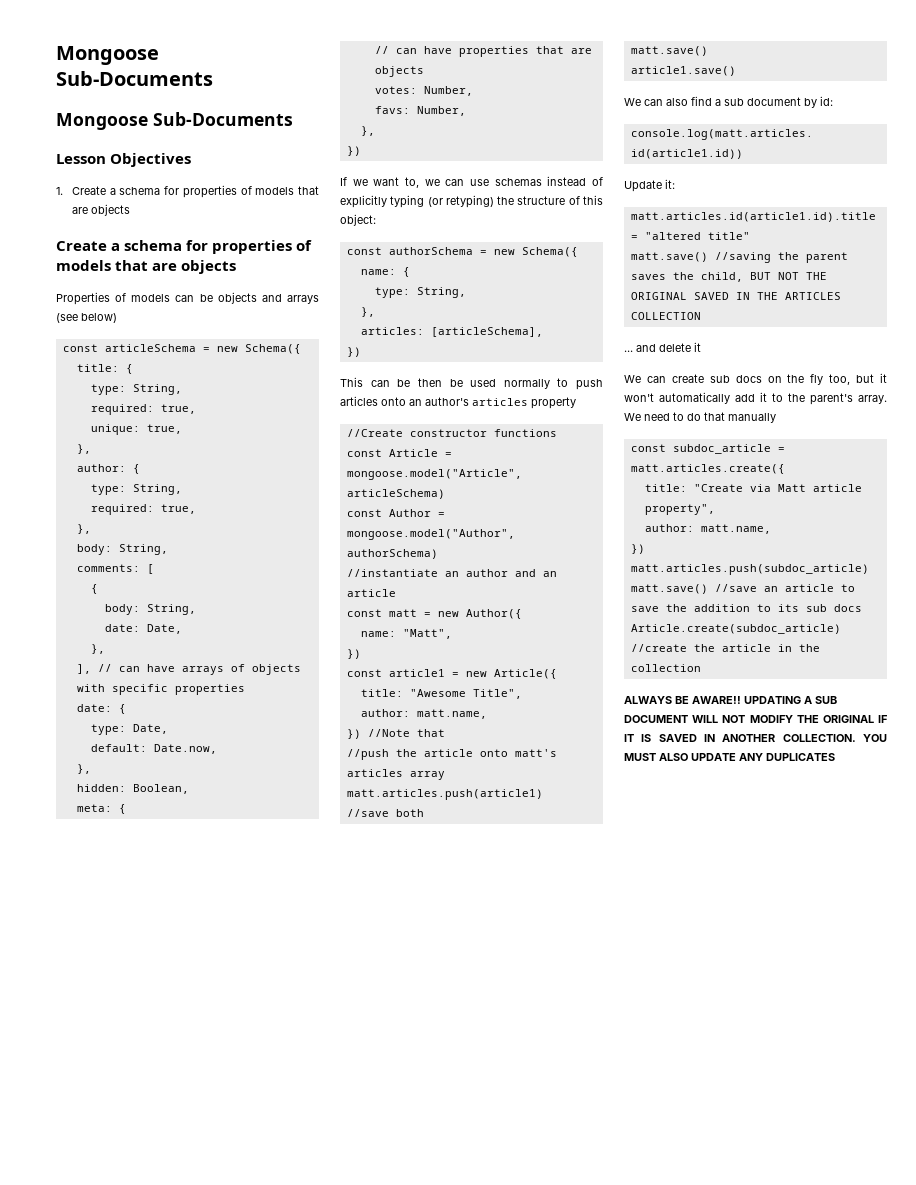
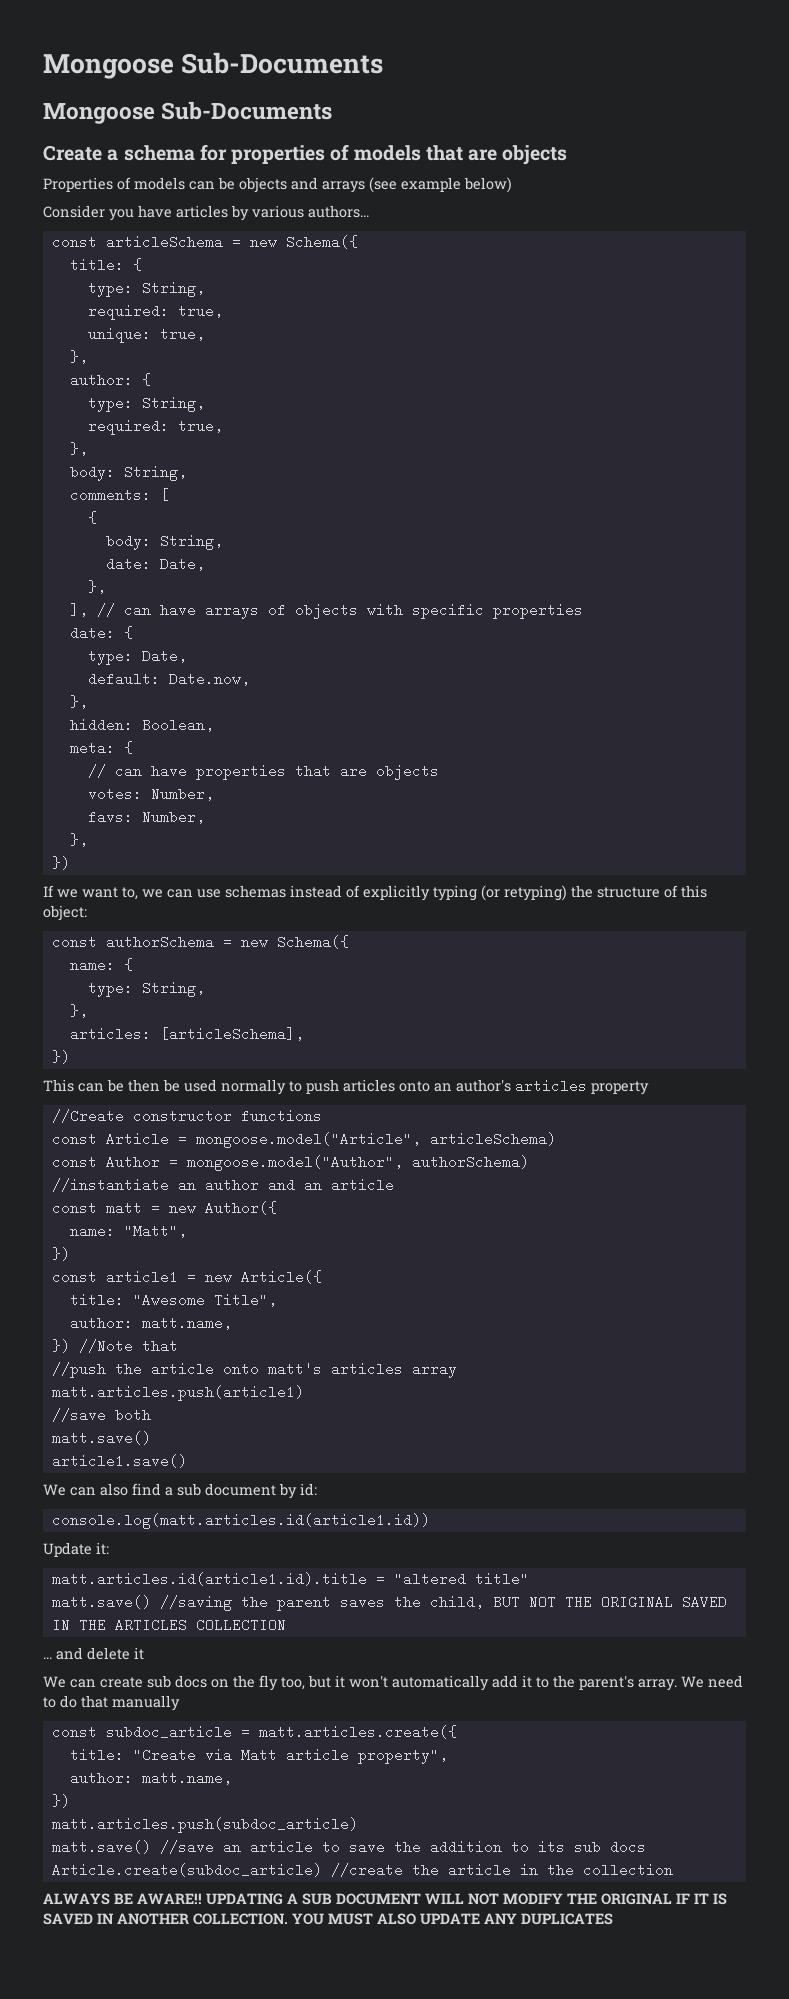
- Lesson Objectives
- 1. Create a schema for properties of models that are objects
- Properties of models can be objects and arrays (see below)
+ Properties of models can be objects and arrays (see example below)
+ Consider you have articles by various authors...

